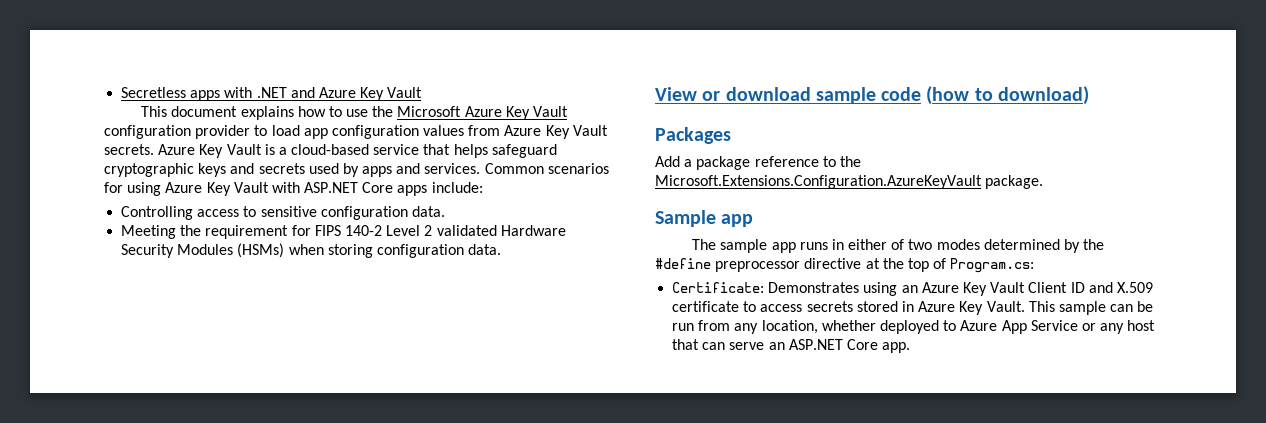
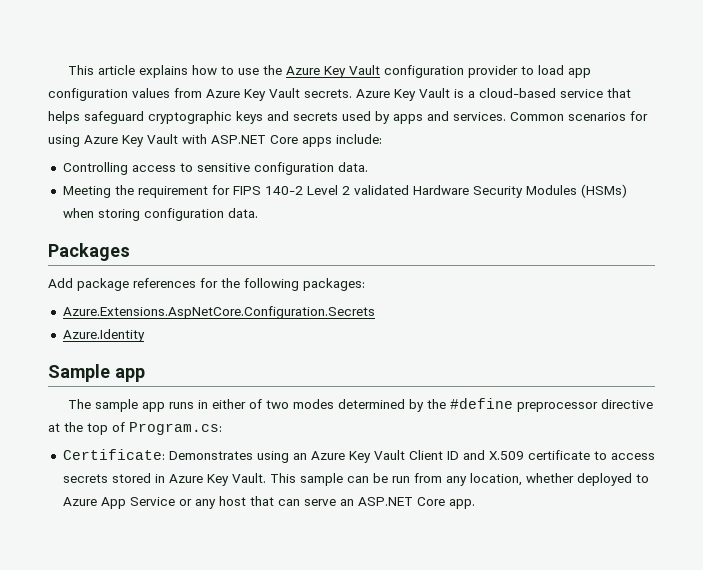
- Secretless apps with .NET and Azure Key Vault
- This document explains how to use the Microsoft Azure Key Vault configuration provider to load app configuration values from Azure Key Vault secrets.
+ This article explains how to use the Azure Key Vault configuration provider to load app configuration values from Azure Key Vault secrets.
- View or download sample code (how to download)
  Packages
- Add a package reference to the Microsoft.Extensions.Configuration.AzureKeyVault package.
+ Add package references for the following packages:
+ Azure.Extensions.AspNetCore.Configuration.Secrets
+ Azure.Identity

